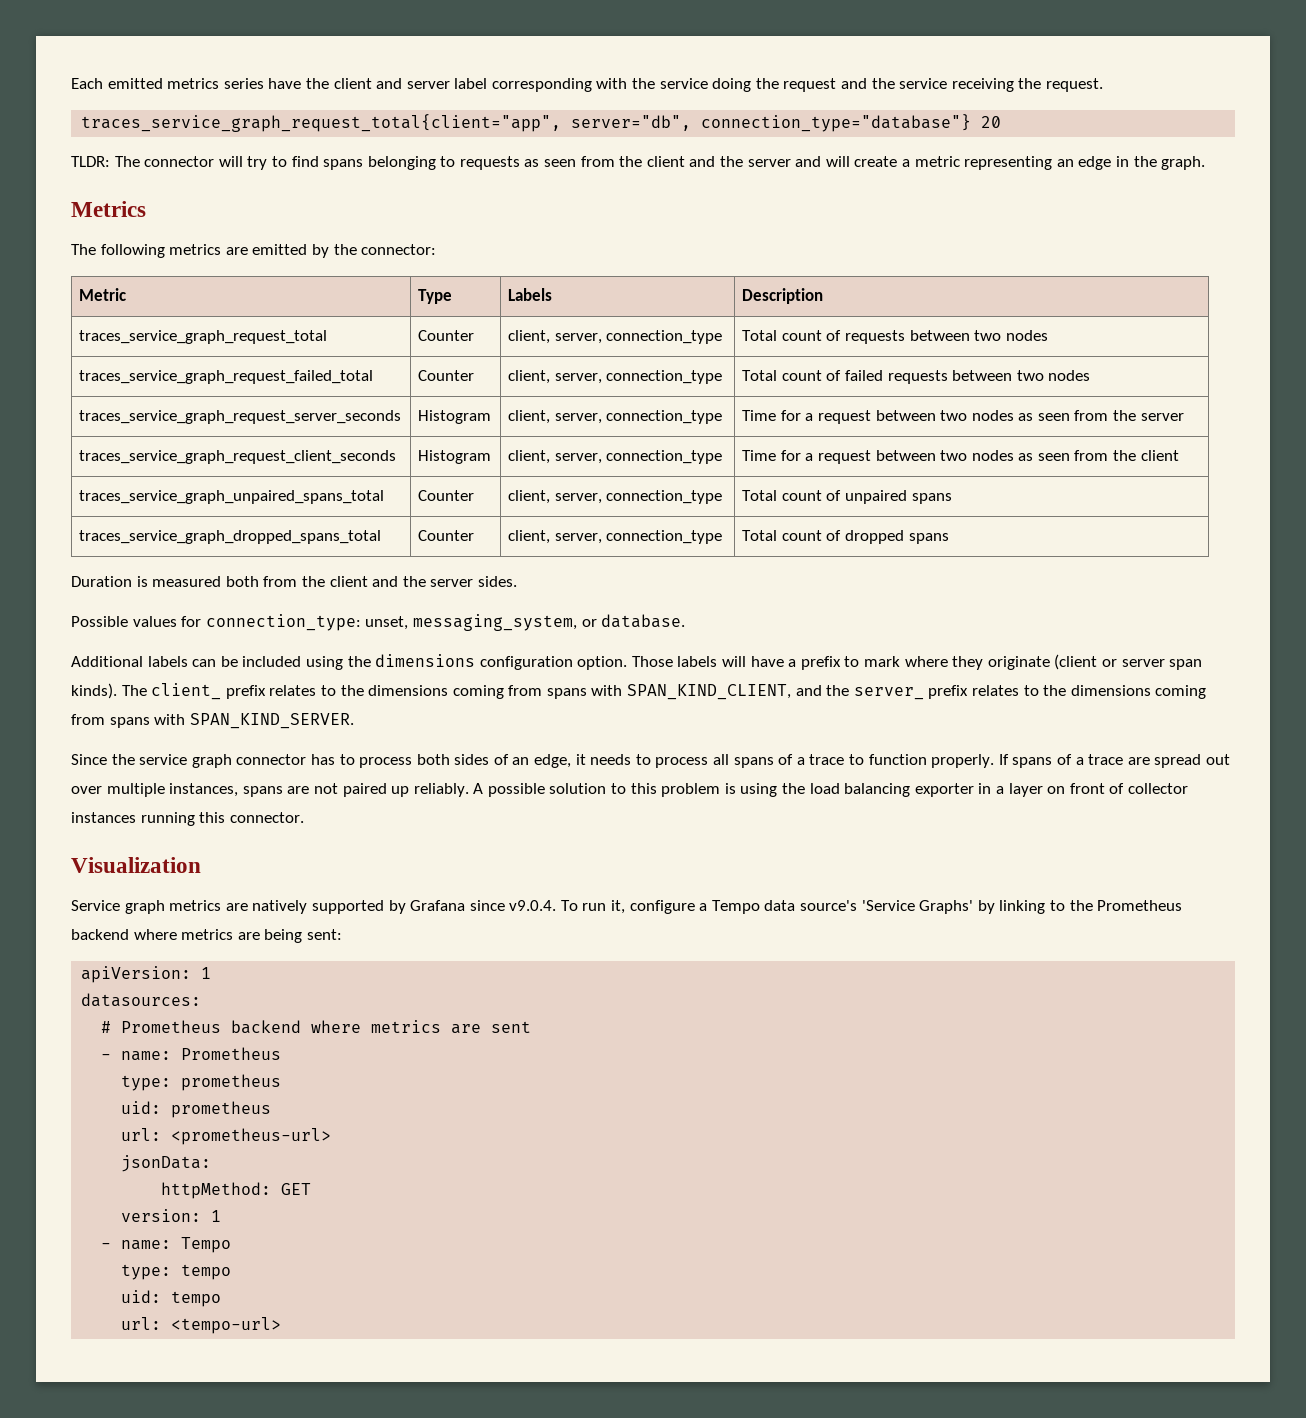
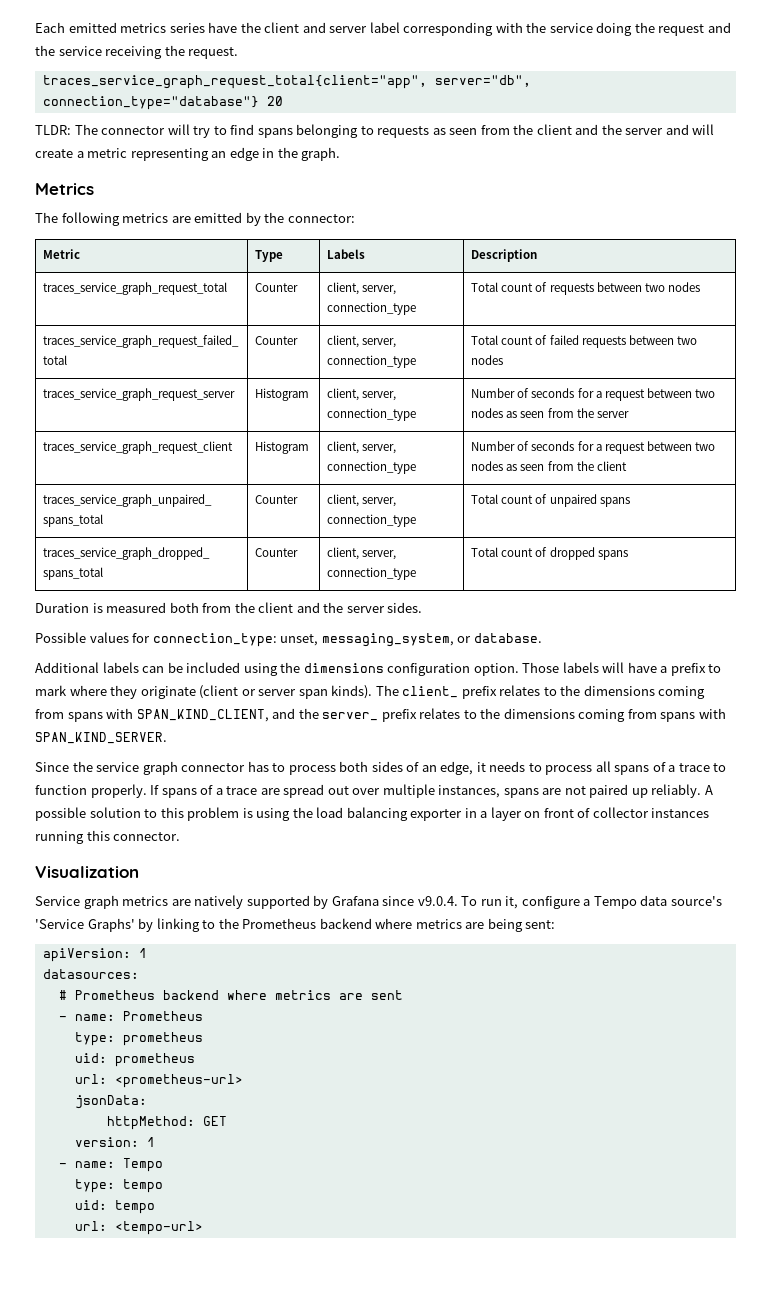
- traces_service_graph_request_server_seconds | Histogram | client, server, connection_type | Time for a request between two nodes as seen from the server
+ traces_service_graph_request_server | Histogram | client, server, connection_type | Number of seconds for a request between two nodes as seen from the server
- traces_service_graph_request_client_seconds | Histogram | client, server, connection_type | Time for a request between two nodes as seen from the client
+ traces_service_graph_request_client | Histogram | client, server, connection_type | Number of seconds for a request between two nodes as seen from the client

